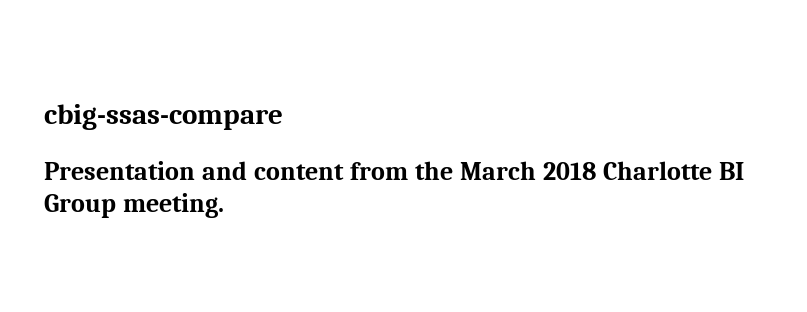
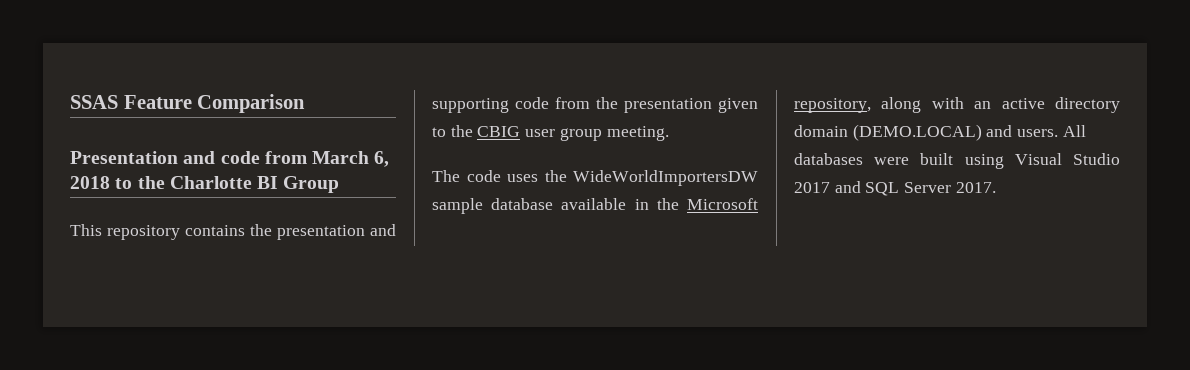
- cbig-ssas-compare
+ SSAS Feature Comparison
- Presentation and content from the March 2018 Charlotte BI Group meeting.
+ Presentation and code from March 6, 2018 to the Charlotte BI Group
+ This repository contains the presentation and supporting code from the presentation given to the CBIG user group meeting.
+ The code uses the WideWorldImportersDW sample database available in the Microsoft repository, along with an active directory domain (DEMO.LOCAL) and users. All databases were built using Visual Studio 2017 and SQL Server 2017.

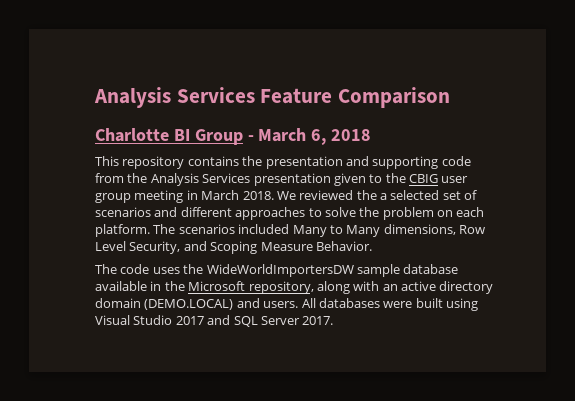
- SSAS Feature Comparison
+ Analysis Services Feature Comparison
- Presentation and code from March 6, 2018 to the Charlotte BI Group
+ Charlotte BI Group - March 6, 2018
- This repository contains the presentation and supporting code from the presentation given to the CBIG user group meeting.
+ This repository contains the presentation and supporting code from the Analysis Services presentation given to the CBIG user group meeting in March 2018. We reviewed the a selected set of scenarios and different approaches to solve the problem on each platform. The scenarios included Many to Many dimensions, Row Level Security, and Scoping Measure Behavior.

